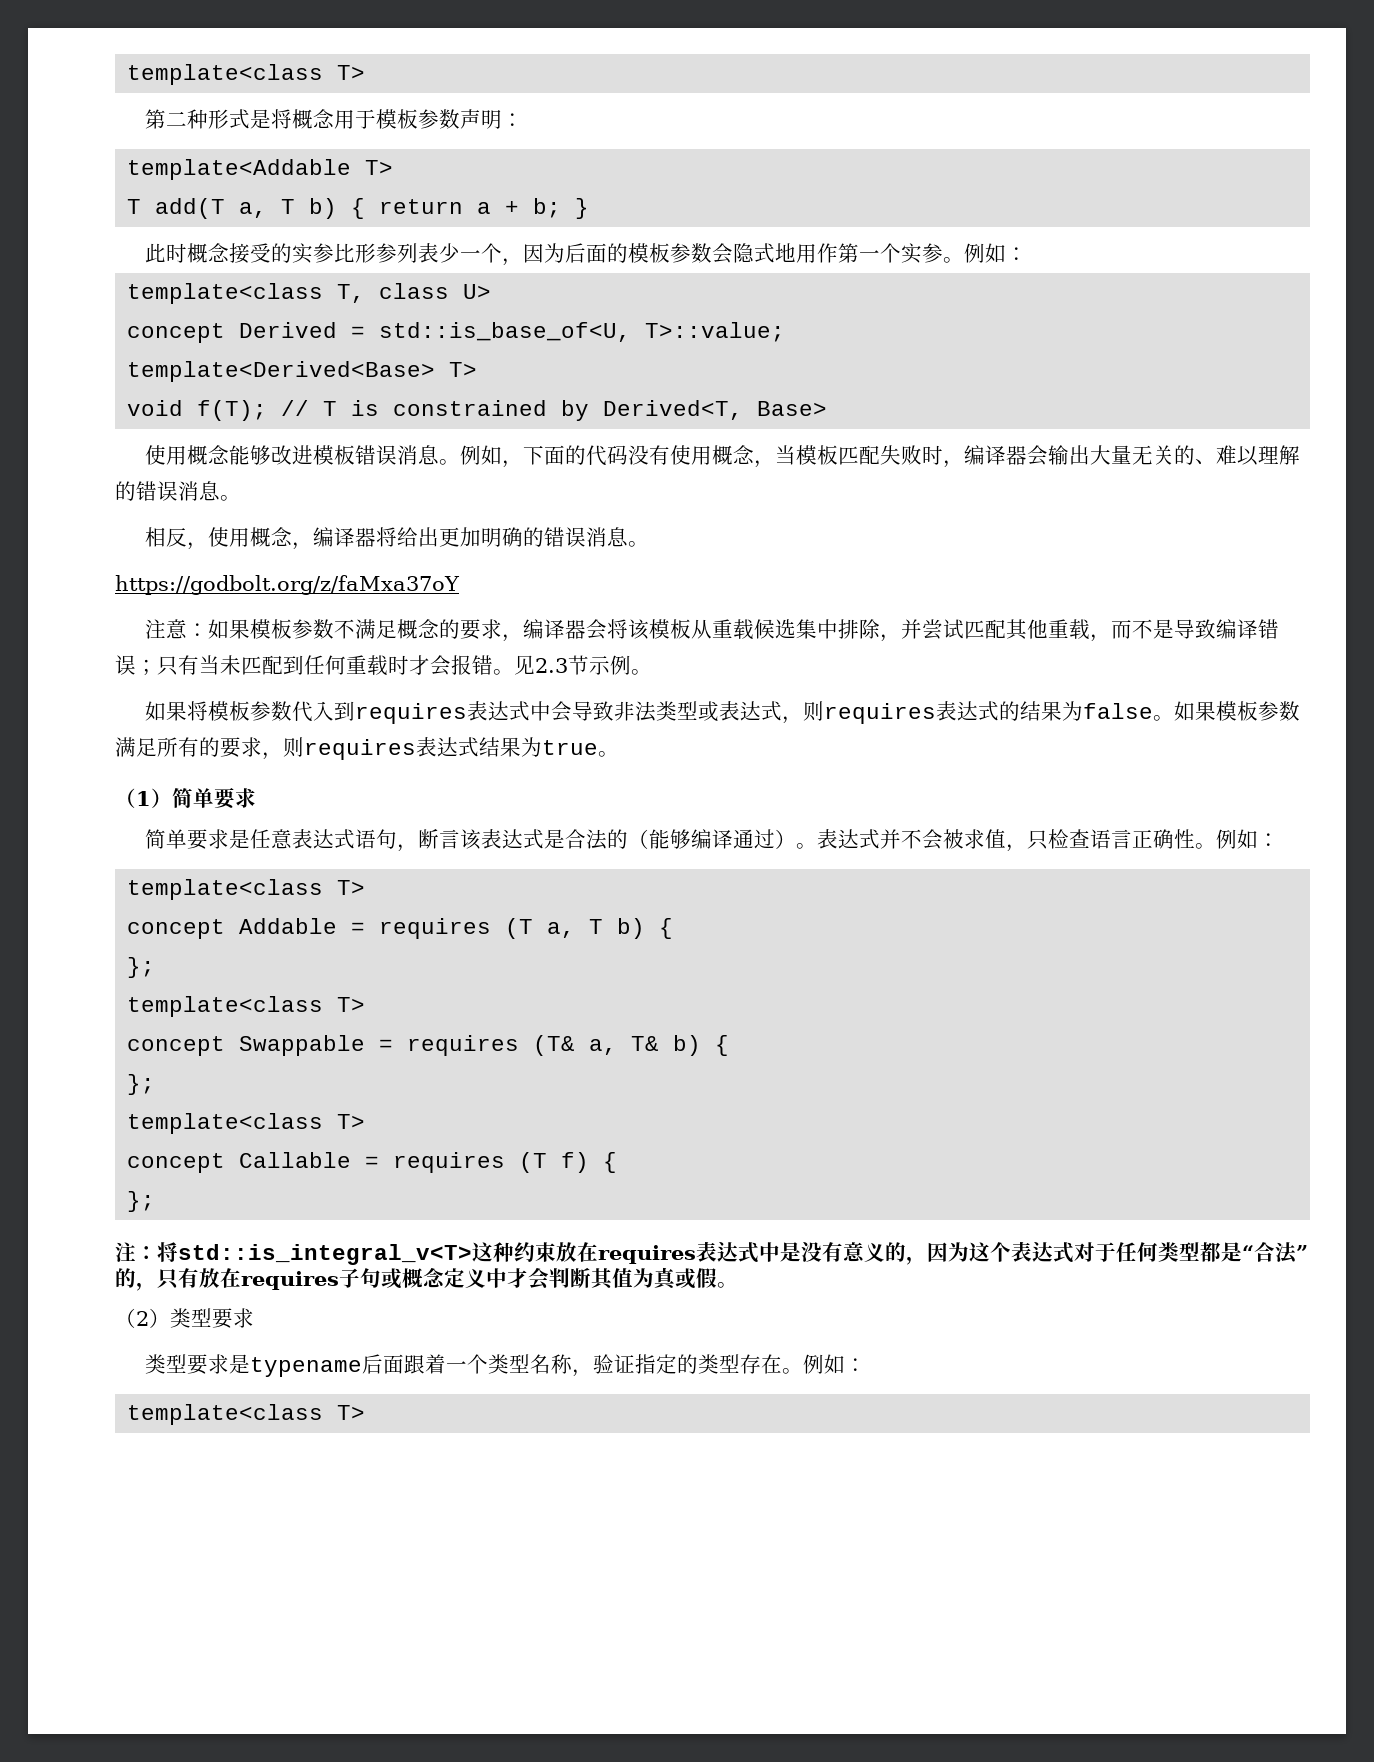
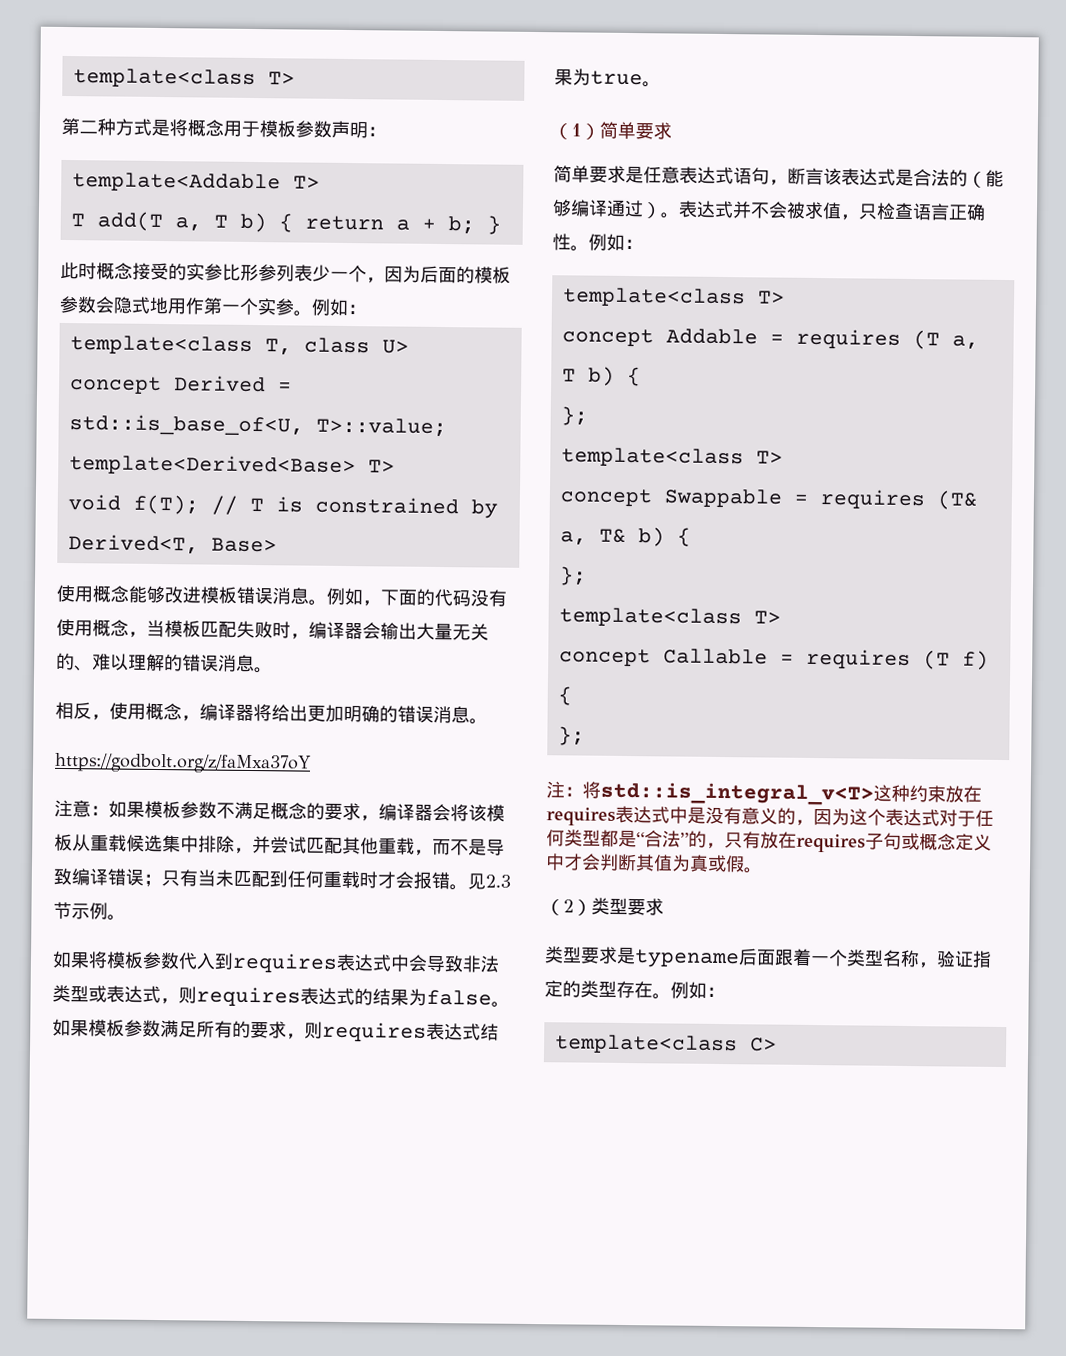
- 第二种形式是将概念用于模板参数声明：
+ 第二种方式是将概念用于模板参数声明：
  类型要求是typename后面跟着一个类型名称，验证指定的类型存在。例如：
- template<class T>
+ template<class C>

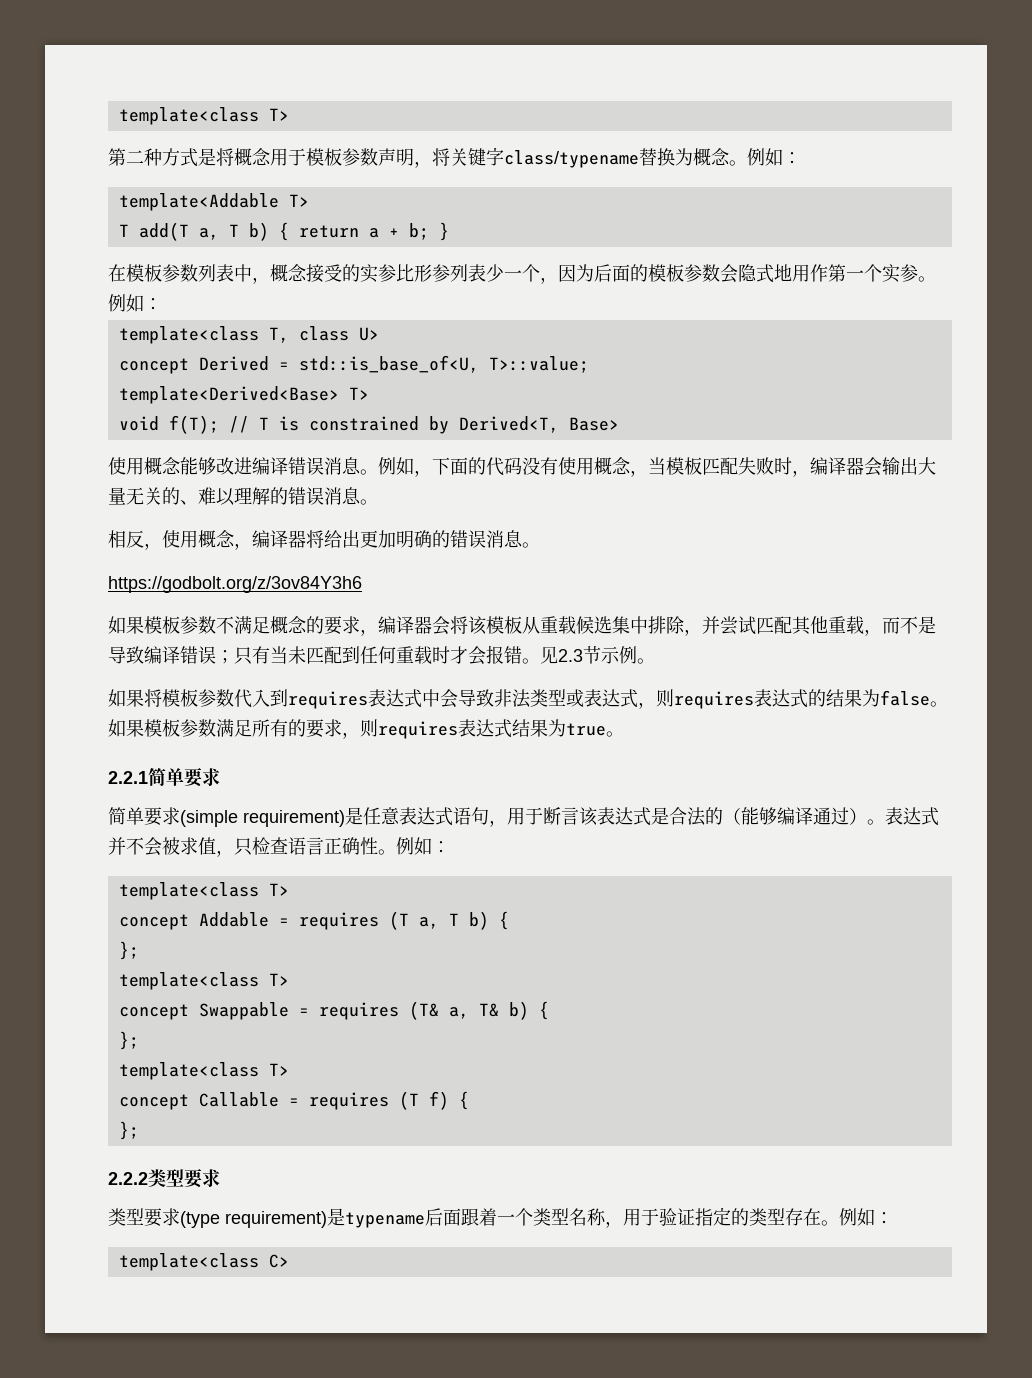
- 第二种方式是将概念用于模板参数声明：
+ 第二种方式是将概念用于模板参数声明，将关键字class/typename替换为概念。例如：
- 此时概念接受的实参比形参列表少一个，因为后面的模板参数会隐式地用作第一个实参。
+ 在模板参数列表中，概念接受的实参比形参列表少一个，因为后面的模板参数会隐式地用作第一个实参。
- 使用概念能够改进模板错误消息。
+ 使用概念能够改进编译错误消息。
- https://godbolt.org/z/faMxa37oY
- 注意：如果模板参数不满足概念的要求，编译器会将该模板从重载候选集中排除，并尝试匹配其他重载，而不是导致编译错误；只有当未匹配到任何重载时才会报错。
+ https://godbolt.org/z/3ov84Y3h6
+ 如果模板参数不满足概念的要求，编译器会将该模板从重载候选集中排除，并尝试匹配其他重载，而不是导致编译错误；只有当未匹配到任何重载时才会报错。
- （1）简单要求
+ 2.2.1简单要求
- 简单要求是任意表达式语句，断言该表达式是合法的（能够编译通过）。
+ 简单要求(simple requirement)是任意表达式语句，用于断言该表达式是合法的（能够编译通过）。
- 注：将std::is_integral_v<T>这种约束放在requires表达式中是没有意义的，因为这个表达式对于任何类型都是“合法”的，只有放在requires子句或概念定义中才会判断其值为真或假。
- （2）类型要求
+ 2.2.2类型要求
- 类型要求是typename后面跟着一个类型名称，验证指定的类型存在。
+ 类型要求(type requirement)是typename后面跟着一个类型名称，用于验证指定的类型存在。

